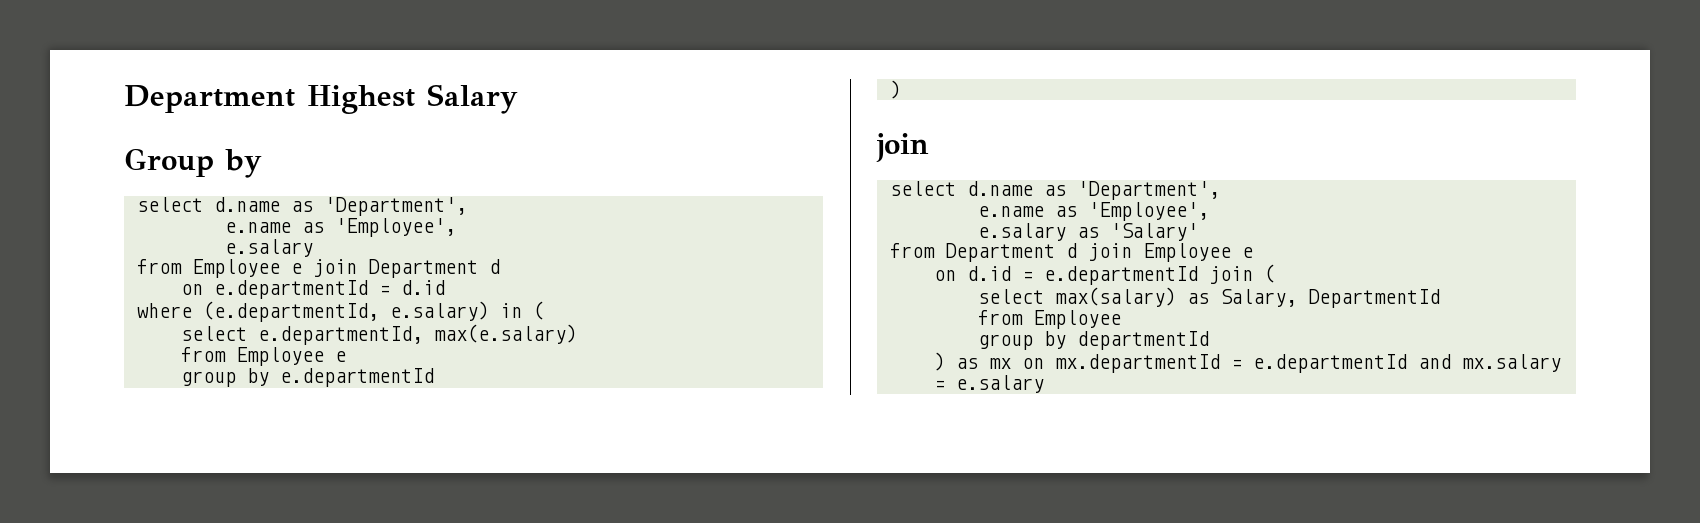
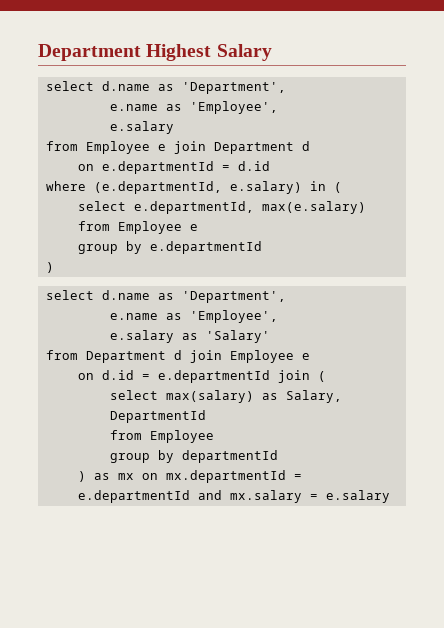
- Group by
  group by e.departmentId
  )
- join

